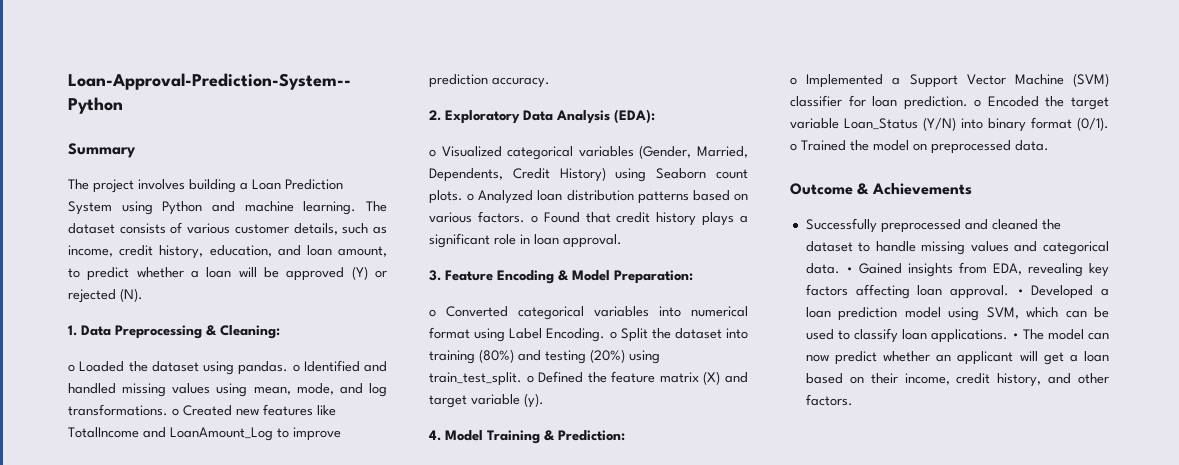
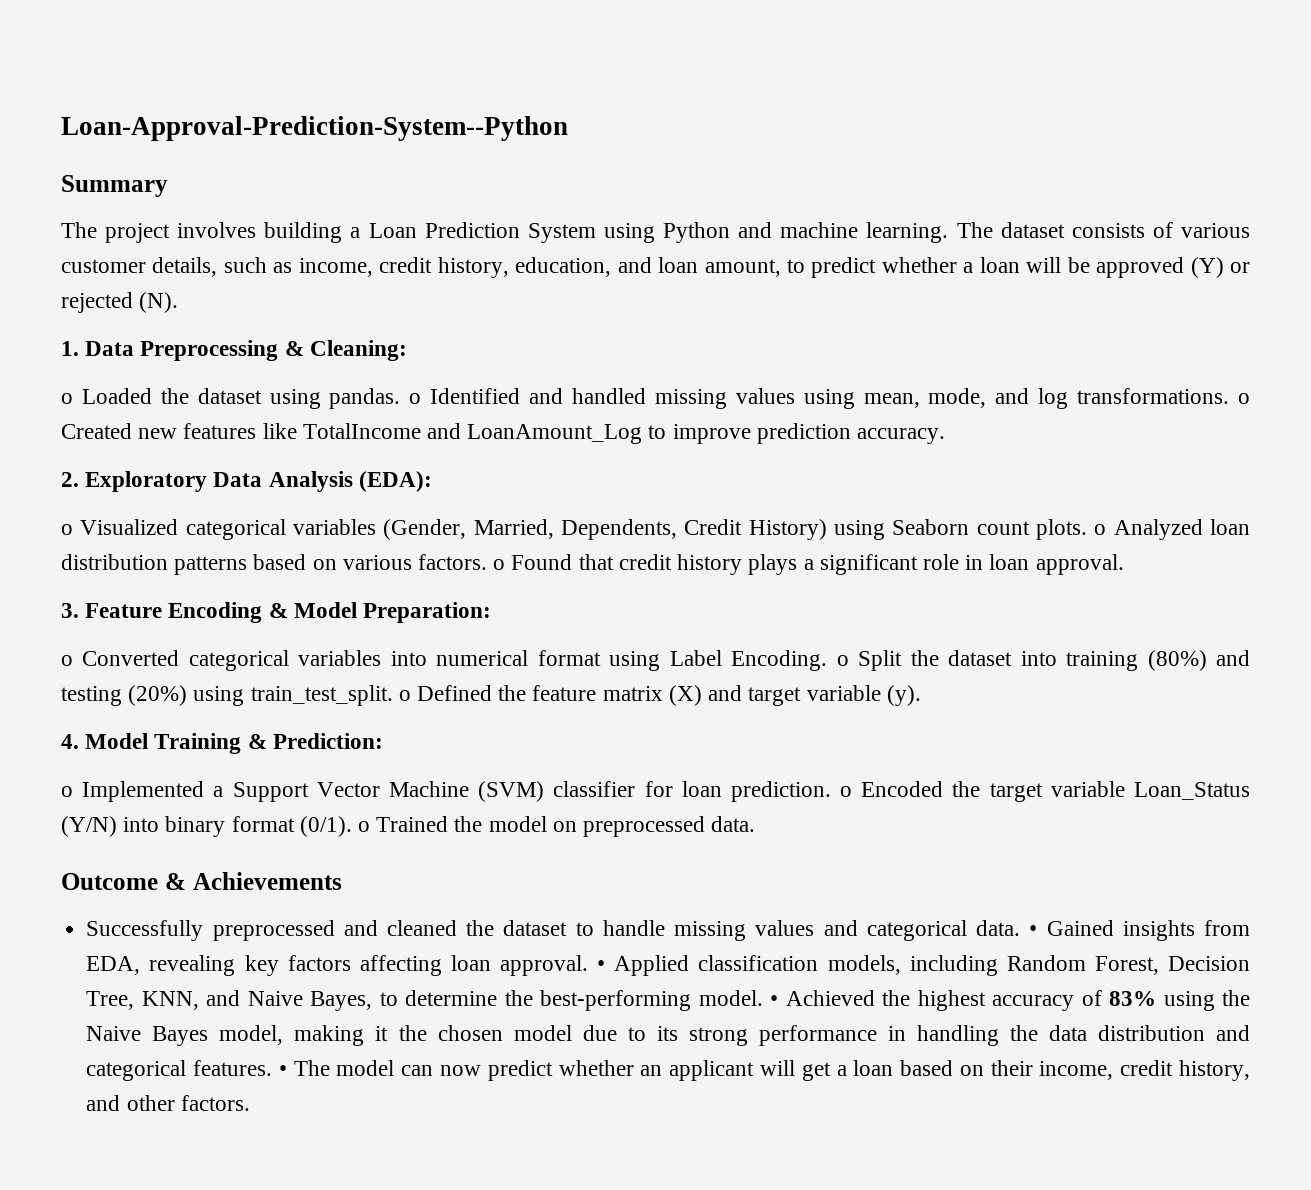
- • Developed a loan prediction model using SVM, which can be used to classify loan applications.
+ • Applied classification models, including Random Forest, Decision Tree, KNN, and Naive Bayes, to determine the best-performing model. • Achieved the highest accuracy of 83% using the Naive Bayes model, making it the chosen model due to its strong performance in handling the data distribution and categorical features.

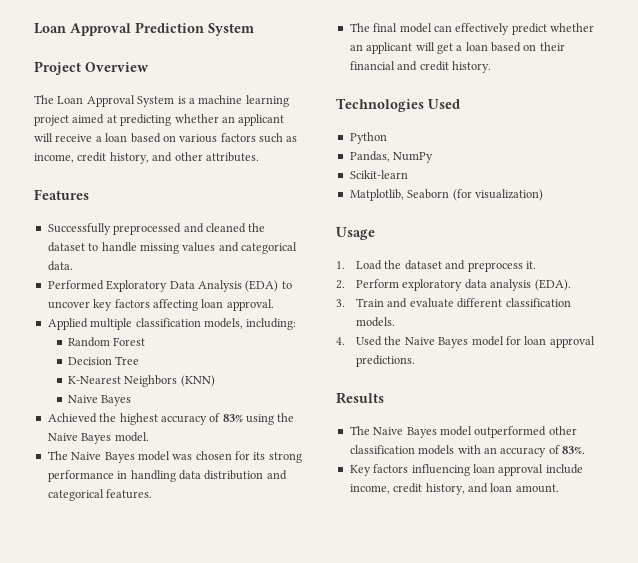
- Loan-Approval-Prediction-System--Python
- Summary
- The project involves building a Loan Prediction System using Python and machine learning. The dataset consists of various customer details, such as income, credit history, education, and loan amount, to predict whether a loan will be approved (Y) or rejected (N).
- 1. Data Preprocessing & Cleaning:
- o Loaded the dataset using pandas. o Identified and handled missing values using mean, mode, and log transformations. o Created new features like TotalIncome and LoanAmount_Log to improve prediction accuracy.
- 2. Exploratory Data Analysis (EDA):
- o Visualized categorical variables (Gender, Married, Dependents, Credit History) using Seaborn count plots. o Analyzed loan distribution patterns based on various factors. o Found that credit history plays a significant role in loan approval.
- 3. Feature Encoding & Model Preparation:
- o Converted categorical variables into numerical format using Label Encoding. o Split the dataset into training (80%) and testing (20%) using train_test_split. o Defined the feature matrix (X) and target variable (y).
- 4. Model Training & Prediction:
- o Implemented a Support Vector Machine (SVM) classifier for loan prediction. o Encoded the target variable Loan_Status (Y/N) into binary format (0/1). o Trained the model on preprocessed data.
- Outcome & Achievements
+ Loan Approval Prediction System
+ Project Overview
+ The Loan Approval System is a machine learning project aimed at predicting whether an applicant will receive a loan based on various factors such as income, credit history, and other attributes.
+ Features
- Successfully preprocessed and cleaned the dataset to handle missing values and categorical data. • Gained insights from EDA, revealing key factors affecting loan approval. • Applied classification models, including Random Forest, Decision Tree, KNN, and Naive Bayes, to determine the best-performing model. • Achieved the highest accuracy of 83% using the Naive Bayes model, making it the chosen model due to its strong performance in handling the data distribution and categorical features. • The model can now predict whether an applicant will get a loan based on their income, credit history, and other factors.
+ Successfully preprocessed and cleaned the dataset to handle missing values and categorical data.
+ Performed Exploratory Data Analysis (EDA) to uncover key factors affecting loan approval.
+ Applied multiple classification models, including:
+ Random Forest
+ Decision Tree
+ K-Nearest Neighbors (KNN)
+ Naive Bayes
+ Achieved the highest accuracy of 83% using the Naive Bayes model.
+ The Naive Bayes model was chosen for its strong performance in handling data distribution and categorical features.
+ The final model can effectively predict whether an applicant will get a loan based on their financial and credit history.
+ Technologies Used
+ Python
+ Pandas, NumPy
+ Scikit-learn
+ Matplotlib, Seaborn (for visualization)
+ Usage
+ 1. Load the dataset and preprocess it.
+ 2. Perform exploratory data analysis (EDA).
+ 3. Train and evaluate different classification models.
+ 4. Used the Naive Bayes model for loan approval predictions.
+ Results
+ The Naive Bayes model outperformed other classification models with an accuracy of 83%.
+ Key factors influencing loan approval include income, credit history, and loan amount.

